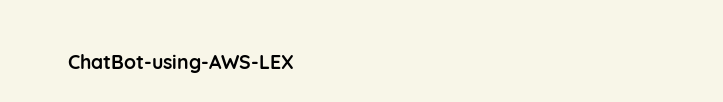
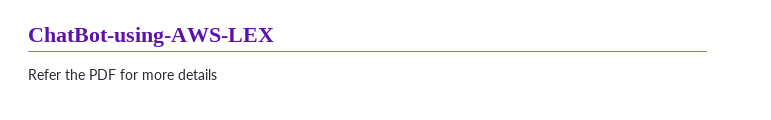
+ Refer the PDF for more details

